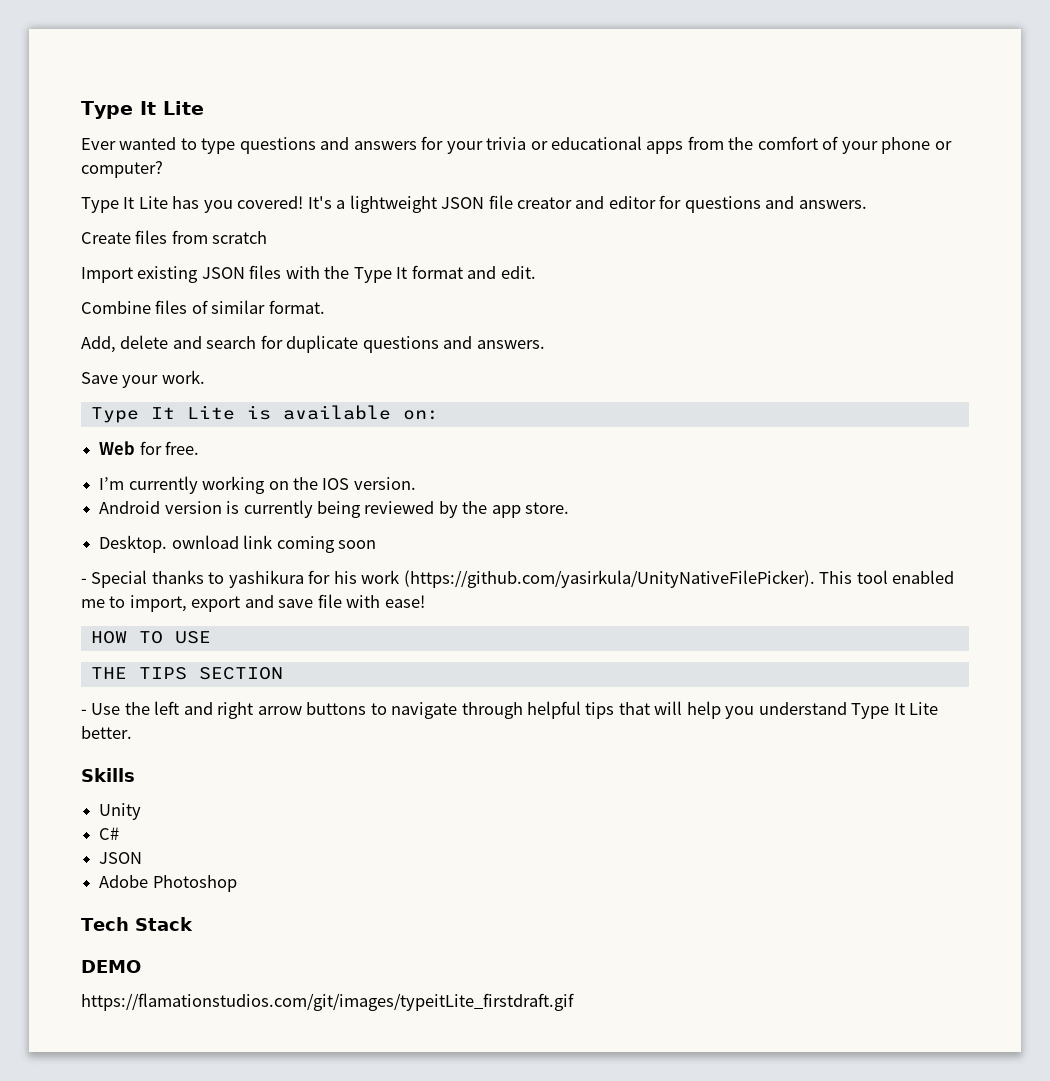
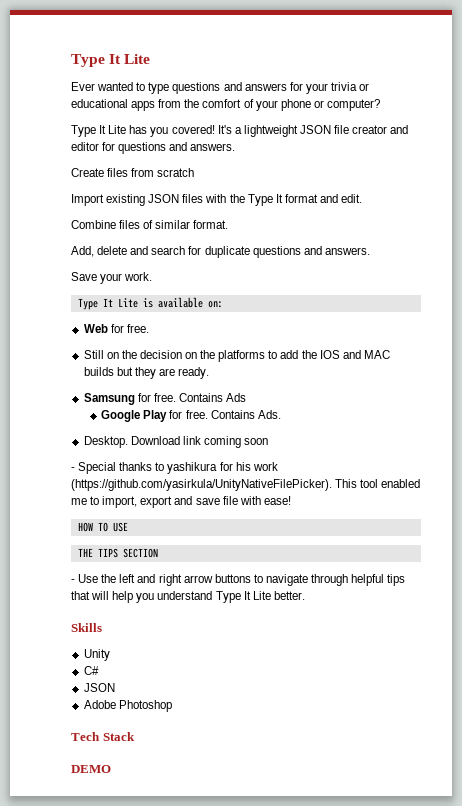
- I’m currently working on the IOS version.
- Android version is currently being reviewed by the app store.
+ Still on the decision on the platforms to add the IOS and MAC builds but they are ready.
+ Samsung for free. Contains Ads
+ Google Play for free. Contains Ads.
- Desktop. ownload link coming soon
+ Desktop. Download link coming soon
- https://flamationstudios.com/git/images/typeitLite_firstdraft.gif

